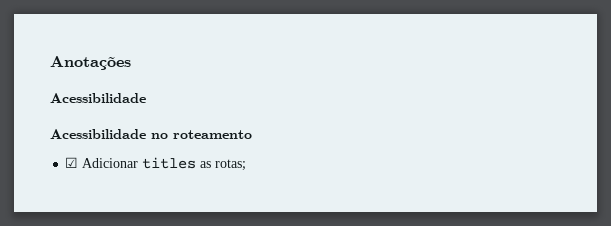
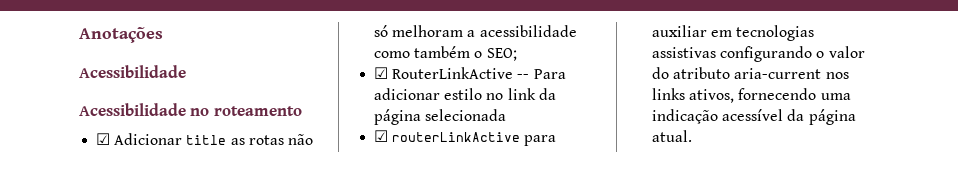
- ☑ Adicionar titles as rotas;
+ ☑ Adicionar title as rotas não só melhoram a acessibilidade como também o SEO;
+ ☑ RouterLinkActive -- Para adicionar estilo no link da página selecionada
+ ☑ routerLinkActive para auxiliar em tecnologias assistivas configurando o valor do atributo aria-current nos links ativos, fornecendo uma indicação acessível da página atual.

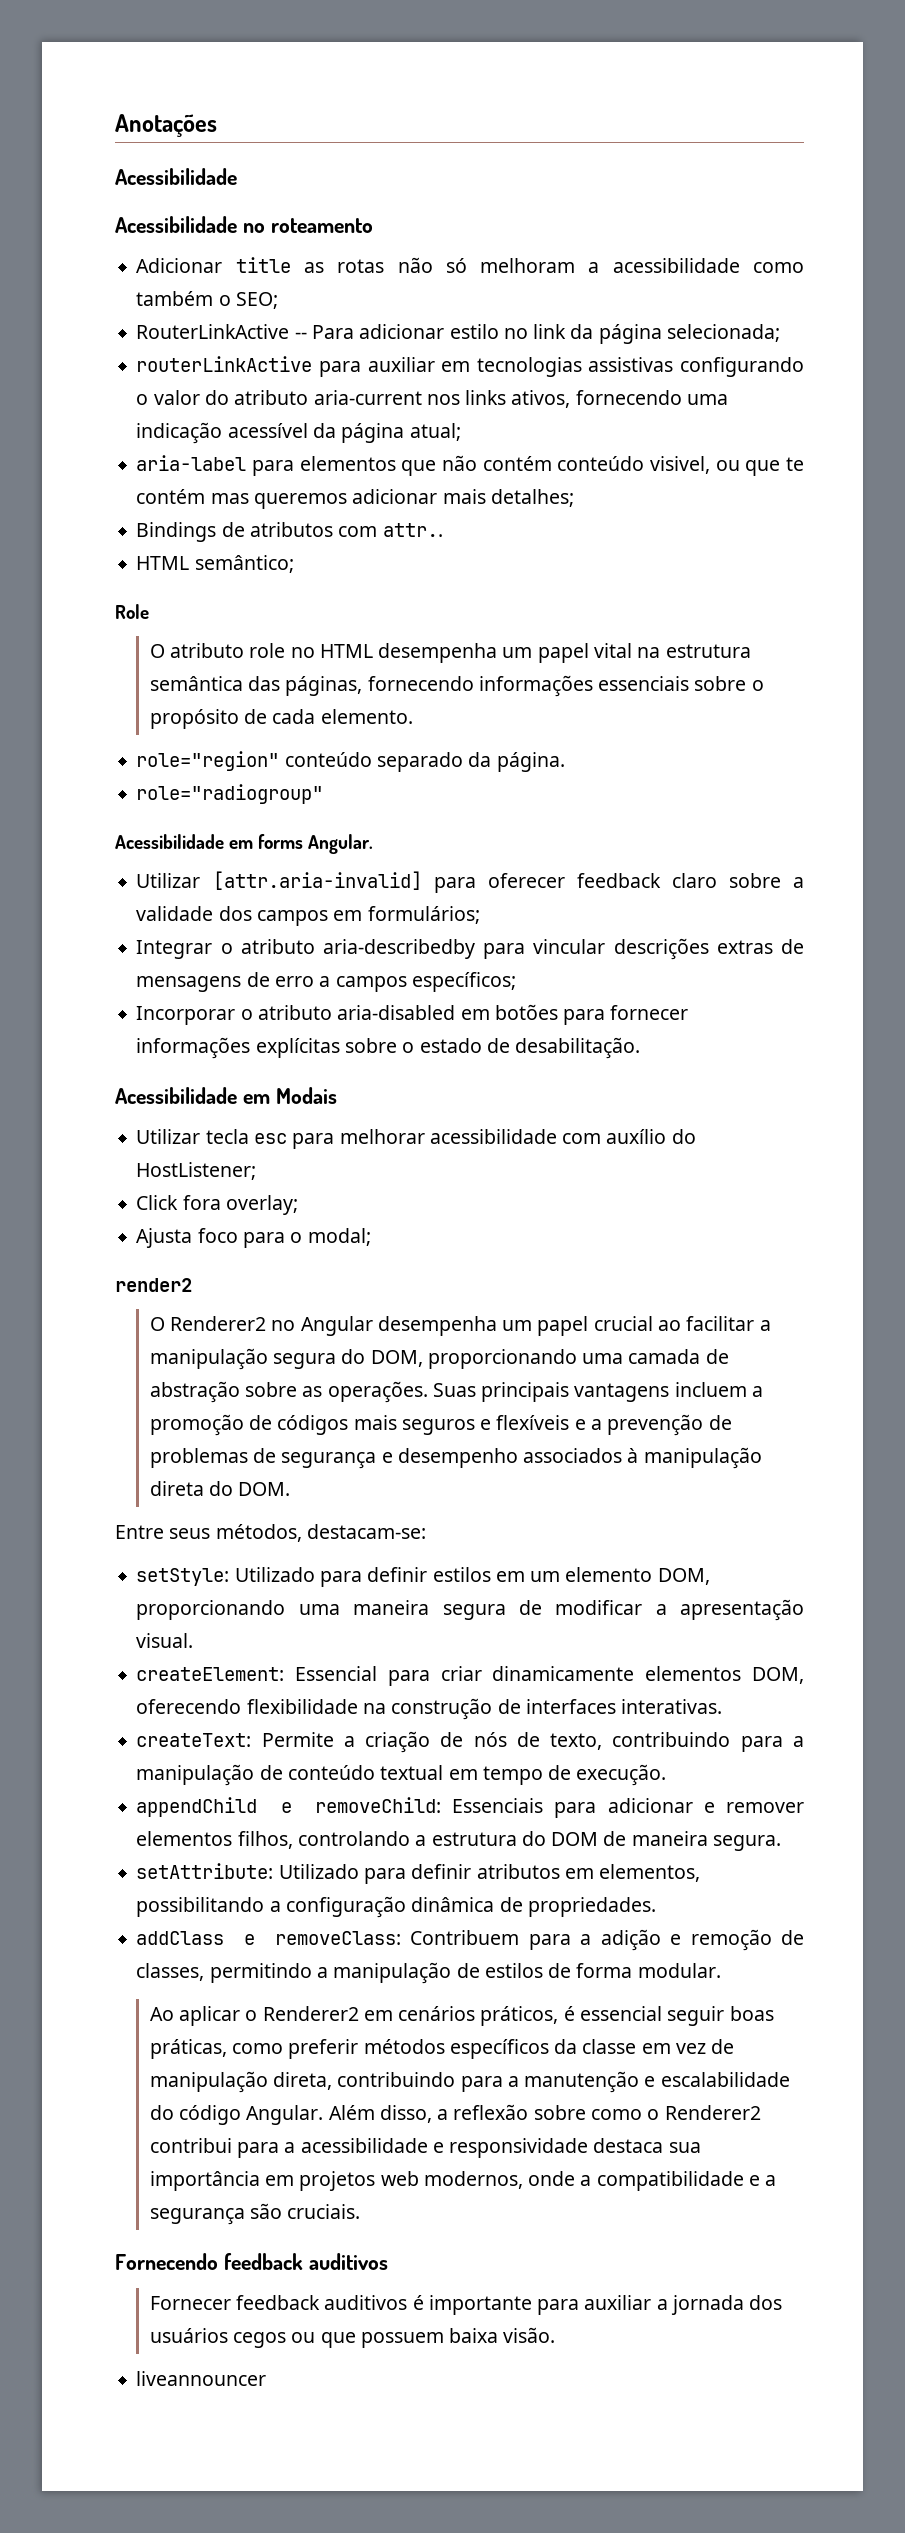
- ☑ Adicionar title as rotas não só melhoram a acessibilidade como também o SEO;
+ Adicionar title as rotas não só melhoram a acessibilidade como também o SEO;
- ☑ RouterLinkActive -- Para adicionar estilo no link da página selecionada
- ☑ routerLinkActive para auxiliar em tecnologias assistivas configurando o valor do atributo aria-current nos links ativos, fornecendo uma indicação acessível da página atual.
+ RouterLinkActive -- Para adicionar estilo no link da página selecionada;
+ routerLinkActive para auxiliar em tecnologias assistivas configurando o valor do atributo aria-current nos links ativos, fornecendo uma indicação acessível da página atual;
+ aria-label para elementos que não contém conteúdo visivel, ou que te contém mas queremos adicionar mais detalhes;
+ Bindings de atributos com attr..
+ HTML semântico;
+ Role
+ O atributo role no HTML desempenha um papel vital na estrutura semântica das páginas, fornecendo informações essenciais sobre o propósito de cada elemento.
+ role="region" conteúdo separado da página.
+ role="radiogroup"
+ Acessibilidade em forms Angular.
+ Utilizar [attr.aria-invalid] para oferecer feedback claro sobre a validade dos campos em formulários;
+ Integrar o atributo aria-describedby para vincular descrições extras de mensagens de erro a campos específicos;
+ Incorporar o atributo aria-disabled em botões para fornecer informações explícitas sobre o estado de desabilitação.
+ Acessibilidade em Modais
+ Utilizar tecla esc para melhorar acessibilidade com auxílio do HostListener;
+ Click fora overlay;
+ Ajusta foco para o modal;
+ render2
+ O Renderer2 no Angular desempenha um papel crucial ao facilitar a manipulação segura do DOM, proporcionando uma camada de abstração sobre as operações. Suas principais vantagens incluem a promoção de códigos mais seguros e flexíveis e a prevenção de problemas de segurança e desempenho associados à manipulação direta do DOM.
+ Entre seus métodos, destacam-se:
+ setStyle: Utilizado para definir estilos em um elemento DOM, proporcionando uma maneira segura de modificar a apresentação visual.
+ createElement: Essencial para criar dinamicamente elementos DOM, oferecendo flexibilidade na construção de interfaces interativas.
+ createText: Permite a criação de nós de texto, contribuindo para a manipulação de conteúdo textual em tempo de execução.
+ appendChild e removeChild: Essenciais para adicionar e remover elementos filhos, controlando a estrutura do DOM de maneira segura.
+ setAttribute: Utilizado para definir atributos em elementos, possibilitando a configuração dinâmica de propriedades.
+ addClass e removeClass: Contribuem para a adição e remoção de classes, permitindo a manipulação de estilos de forma modular.
+ Ao aplicar o Renderer2 em cenários práticos, é essencial seguir boas práticas, como preferir métodos específicos da classe em vez de manipulação direta, contribuindo para a manutenção e escalabilidade do código Angular. Além disso, a reflexão sobre como o Renderer2 contribui para a acessibilidade e responsividade destaca sua importância em projetos web modernos, onde a compatibilidade e a segurança são cruciais.
+ Fornecendo feedback auditivos
+ Fornecer feedback auditivos é importante para auxiliar a jornada dos usuários cegos ou que possuem baixa visão.
+ liveannouncer

